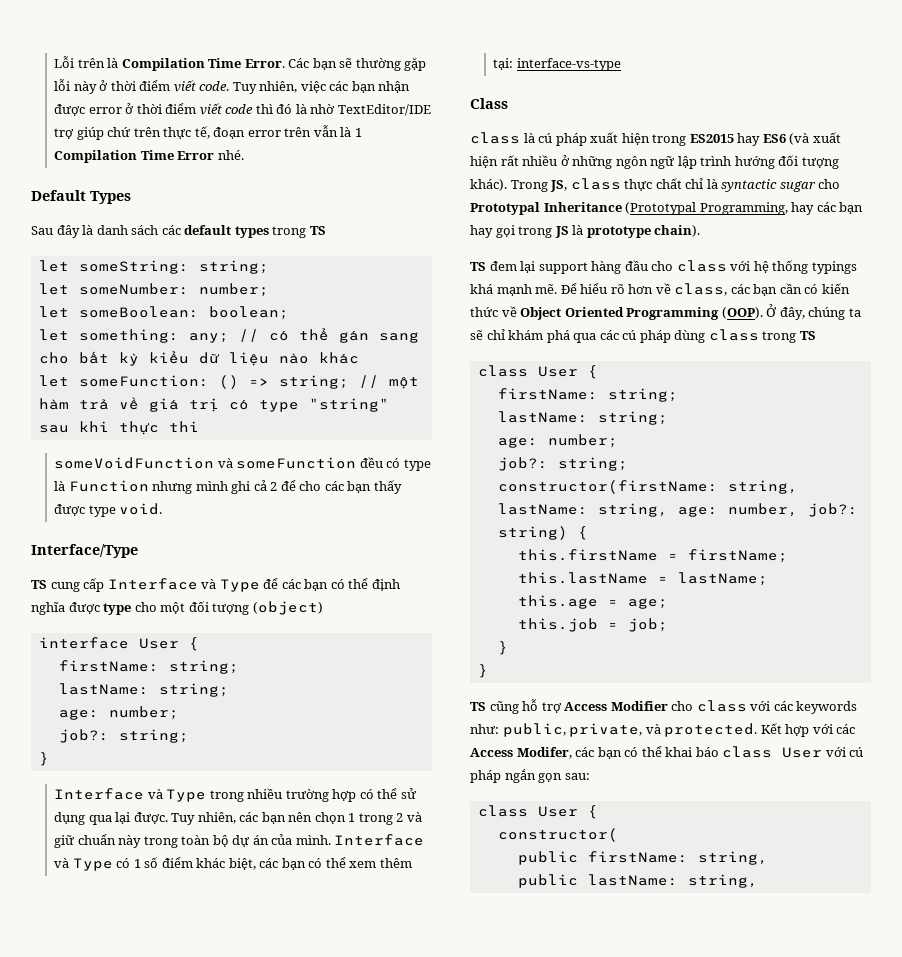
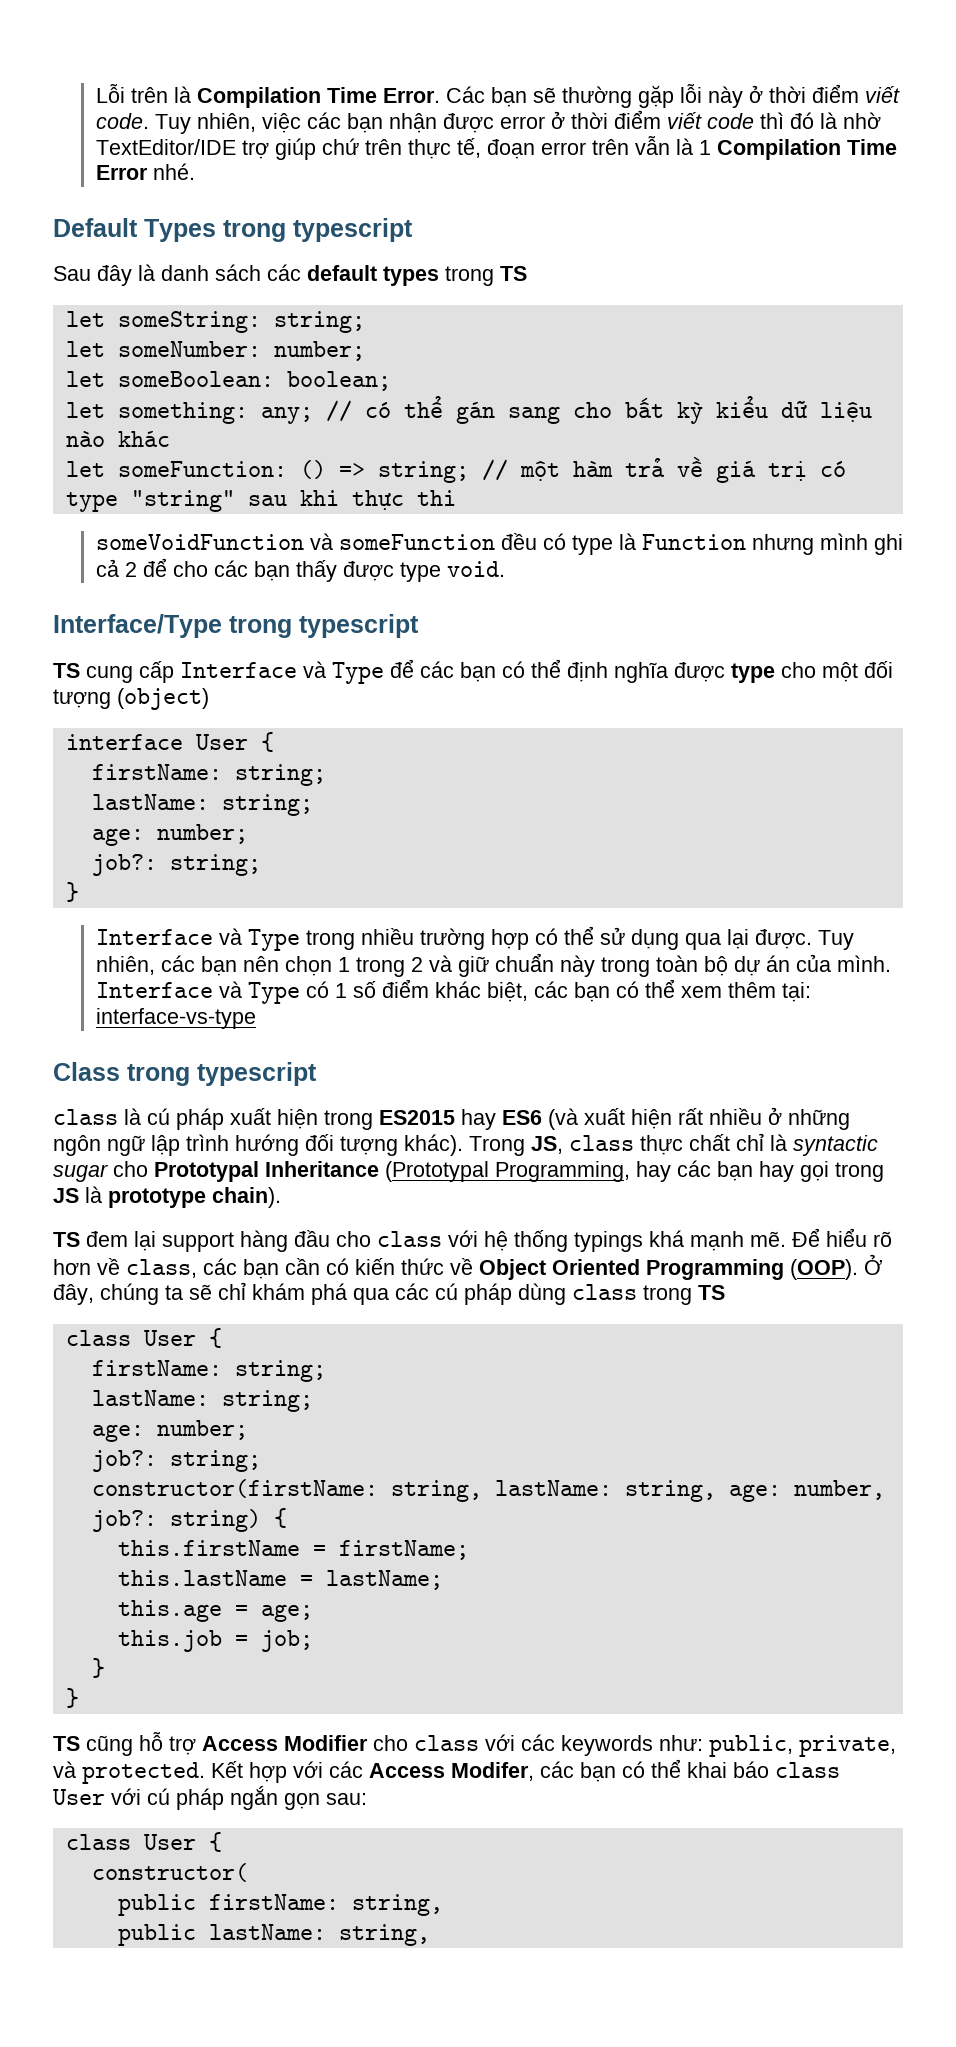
- Default Types
+ Default Types trong typescript
- Interface/Type
+ Interface/Type trong typescript
- Class
+ Class trong typescript

